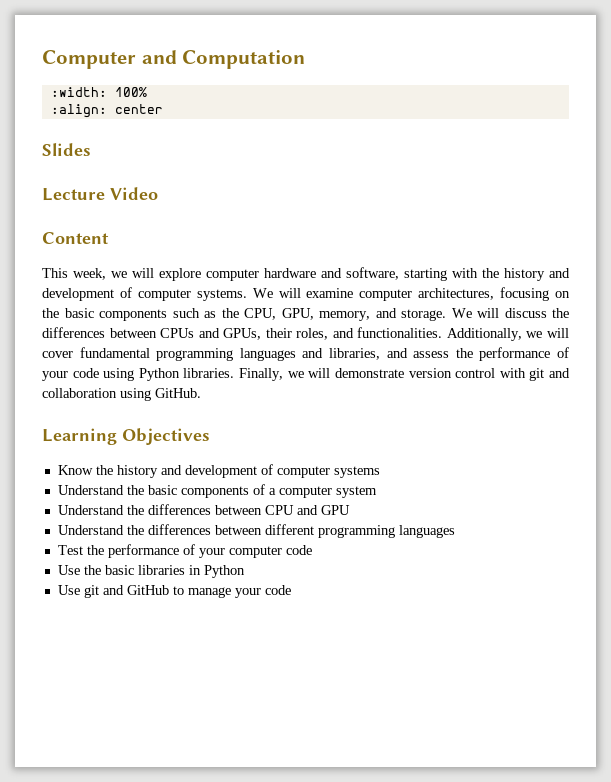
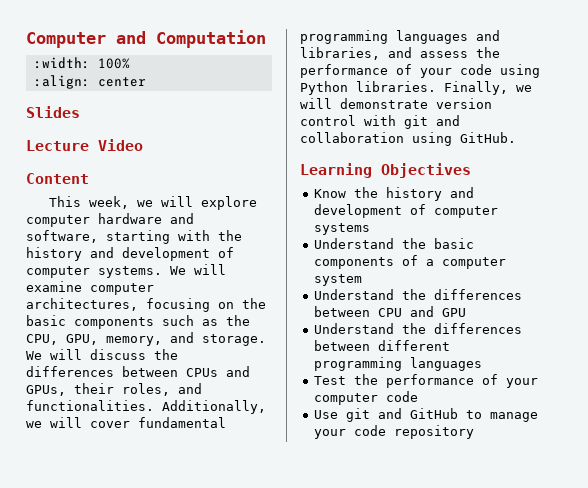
- Use the basic libraries in Python
- Use git and GitHub to manage your code
+ Use git and GitHub to manage your code repository

